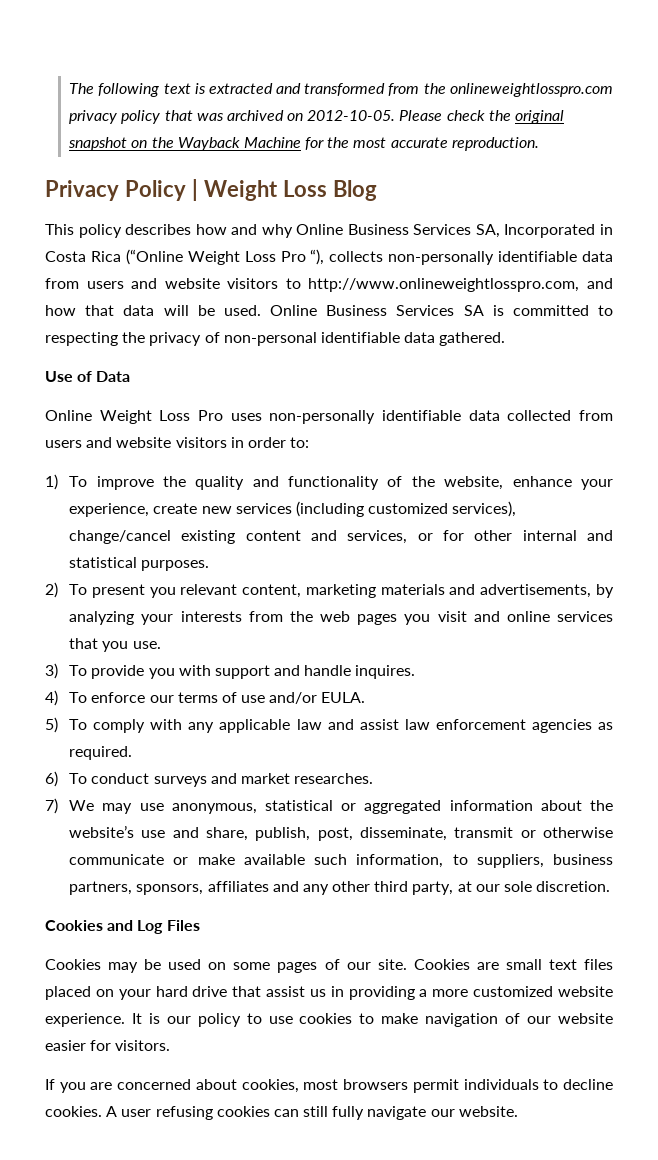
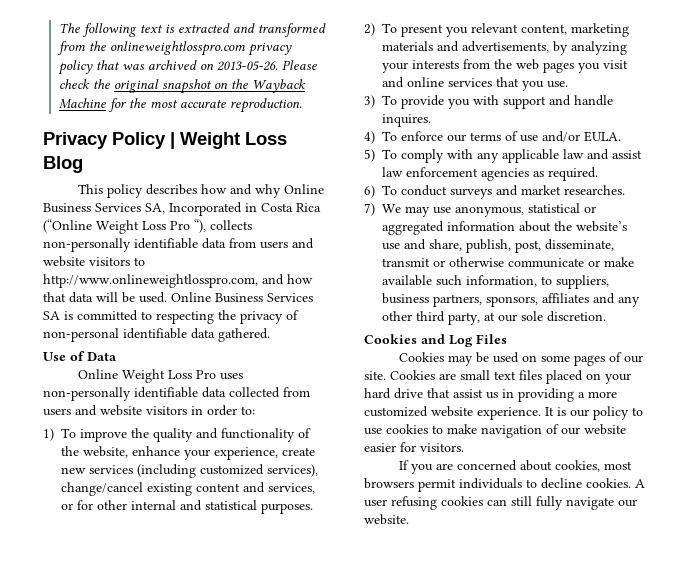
- The following text is extracted and transformed from the onlineweightlosspro.com privacy policy that was archived on 2012-10-05.
+ The following text is extracted and transformed from the onlineweightlosspro.com privacy policy that was archived on 2013-05-26.

